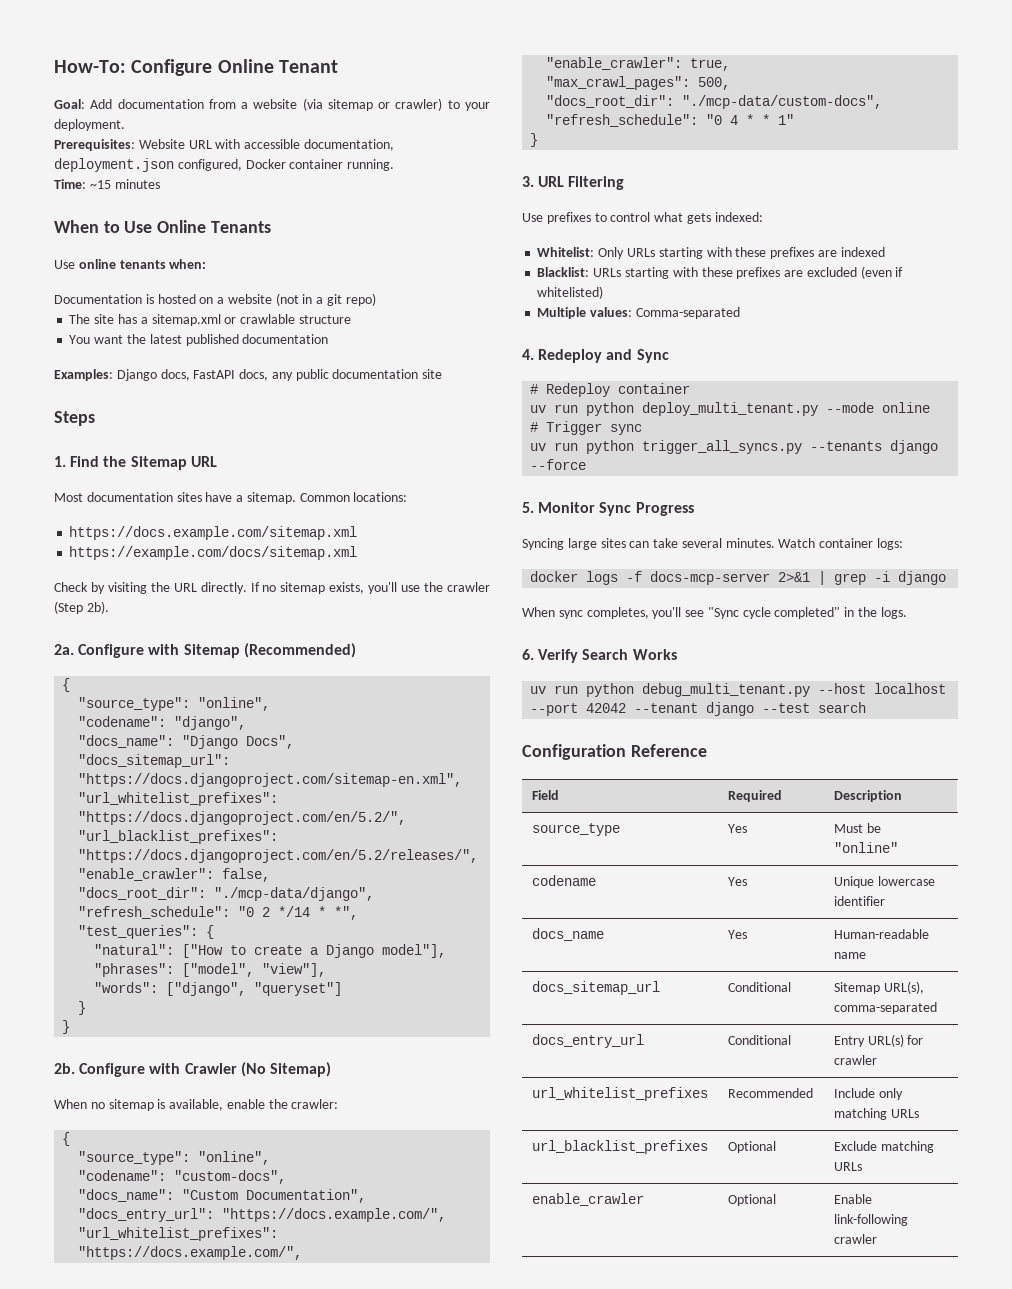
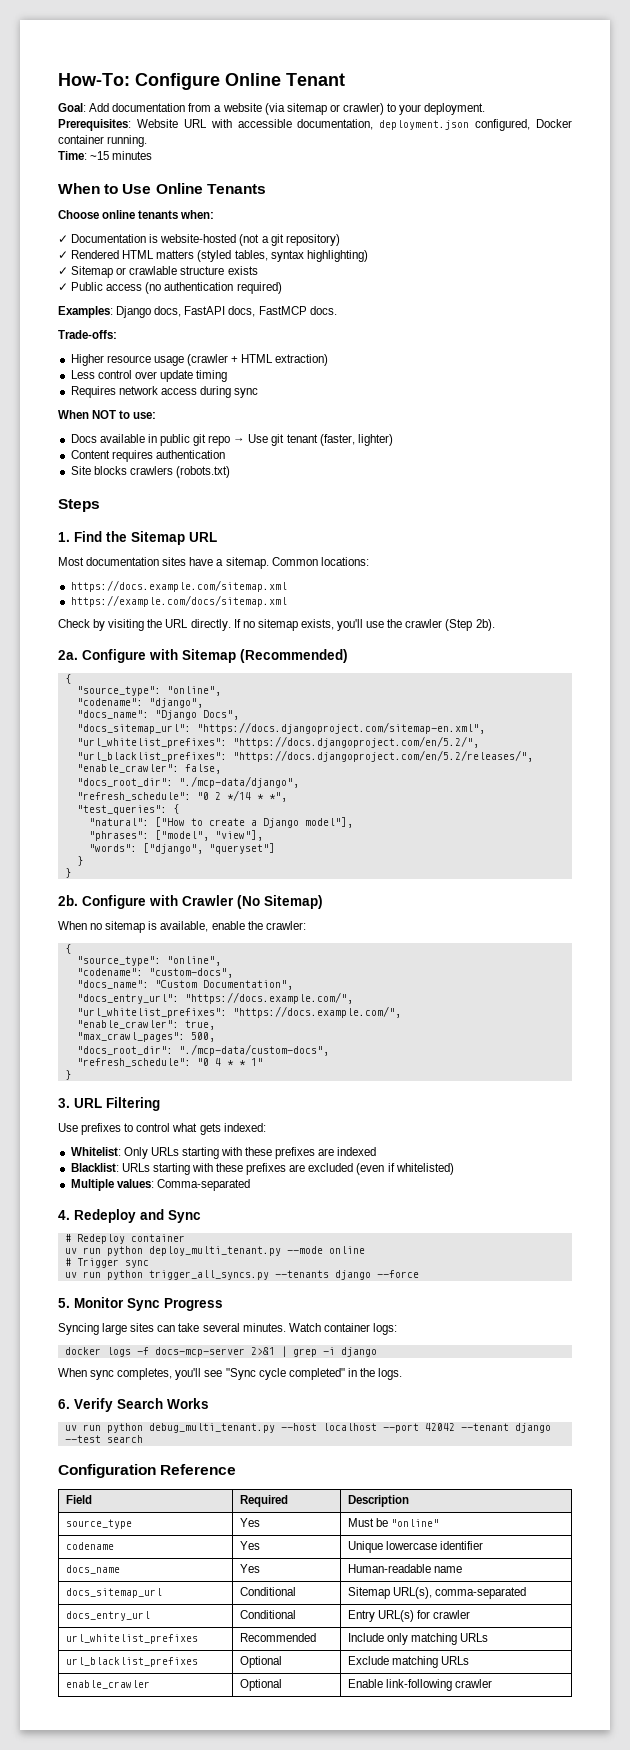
- Use online tenants when:
+ Choose online tenants when:
- Documentation is hosted on a website (not in a git repo)
- The site has a sitemap.xml or crawlable structure
- You want the latest published documentation
+ ✓ Documentation is website-hosted (not a git repository)
+ ✓ Rendered HTML matters (styled tables, syntax highlighting)
+ ✓ Sitemap or crawlable structure exists
+ ✓ Public access (no authentication required)
- Examples: Django docs, FastAPI docs, any public documentation site
+ Examples: Django docs, FastAPI docs, FastMCP docs.
+ Trade-offs:
+ Higher resource usage (crawler + HTML extraction)
+ Less control over update timing
+ Requires network access during sync
+ When NOT to use:
+ Docs available in public git repo → Use git tenant (faster, lighter)
+ Content requires authentication
+ Site blocks crawlers (robots.txt)

